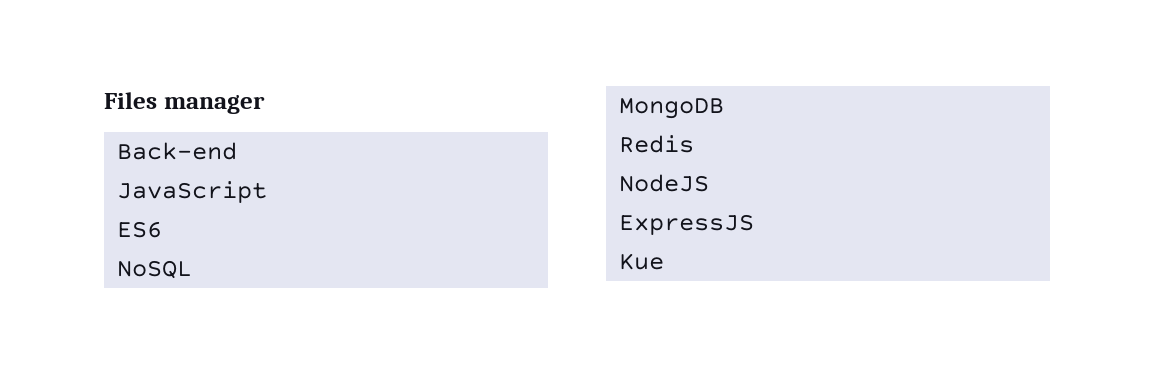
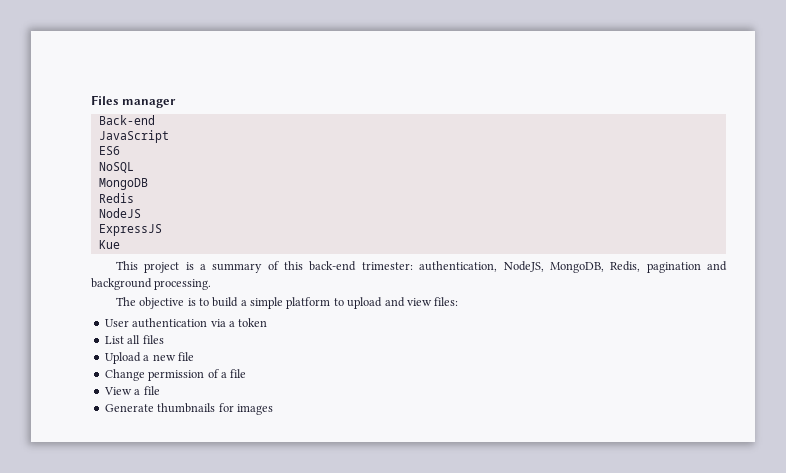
+ This project is a summary of this back-end trimester: authentication, NodeJS, MongoDB, Redis, pagination and background processing.
+ The objective is to build a simple platform to upload and view files:
+ User authentication via a token
+ List all files
+ Upload a new file
+ Change permission of a file
+ View a file
+ Generate thumbnails for images

